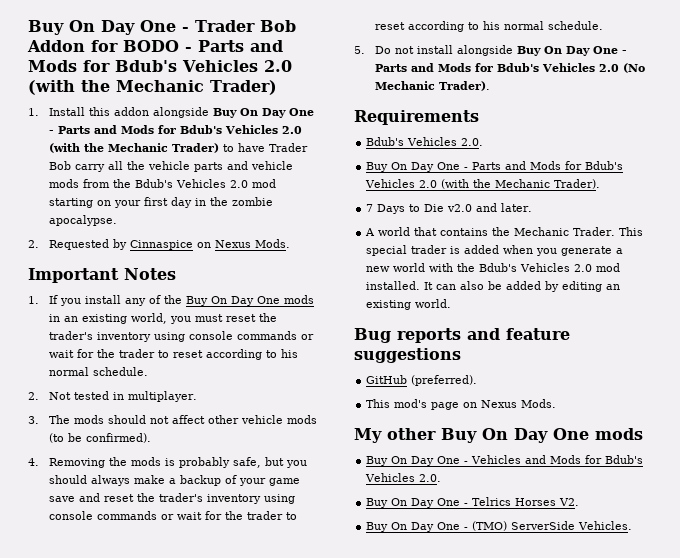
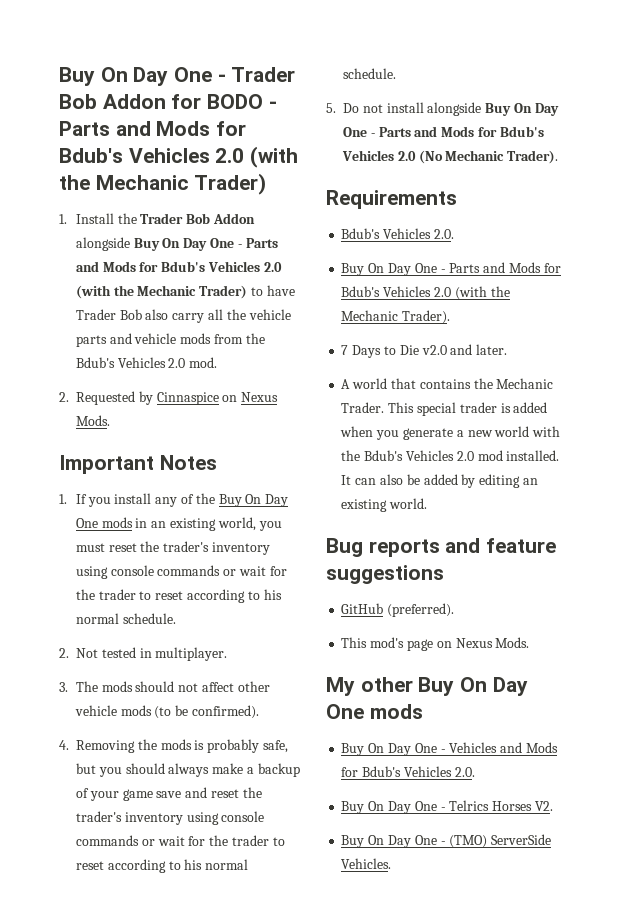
- 1. Install this addon alongside Buy On Day One - Parts and Mods for Bdub's Vehicles 2.0 (with the Mechanic Trader) to have Trader Bob carry all the vehicle parts and vehicle mods from the Bdub's Vehicles 2.0 mod starting on your first day in the zombie apocalypse.
+ 1. Install the Trader Bob Addon alongside Buy On Day One - Parts and Mods for Bdub's Vehicles 2.0 (with the Mechanic Trader) to have Trader Bob also carry all the vehicle parts and vehicle mods from the Bdub's Vehicles 2.0 mod.

